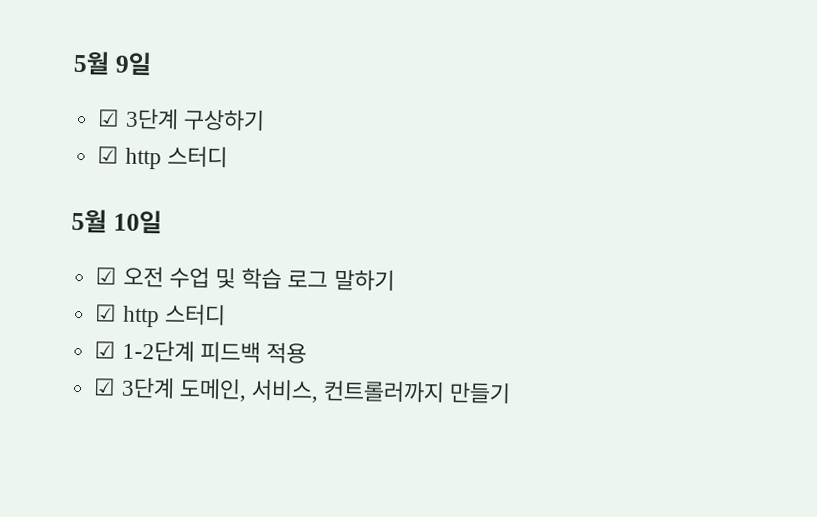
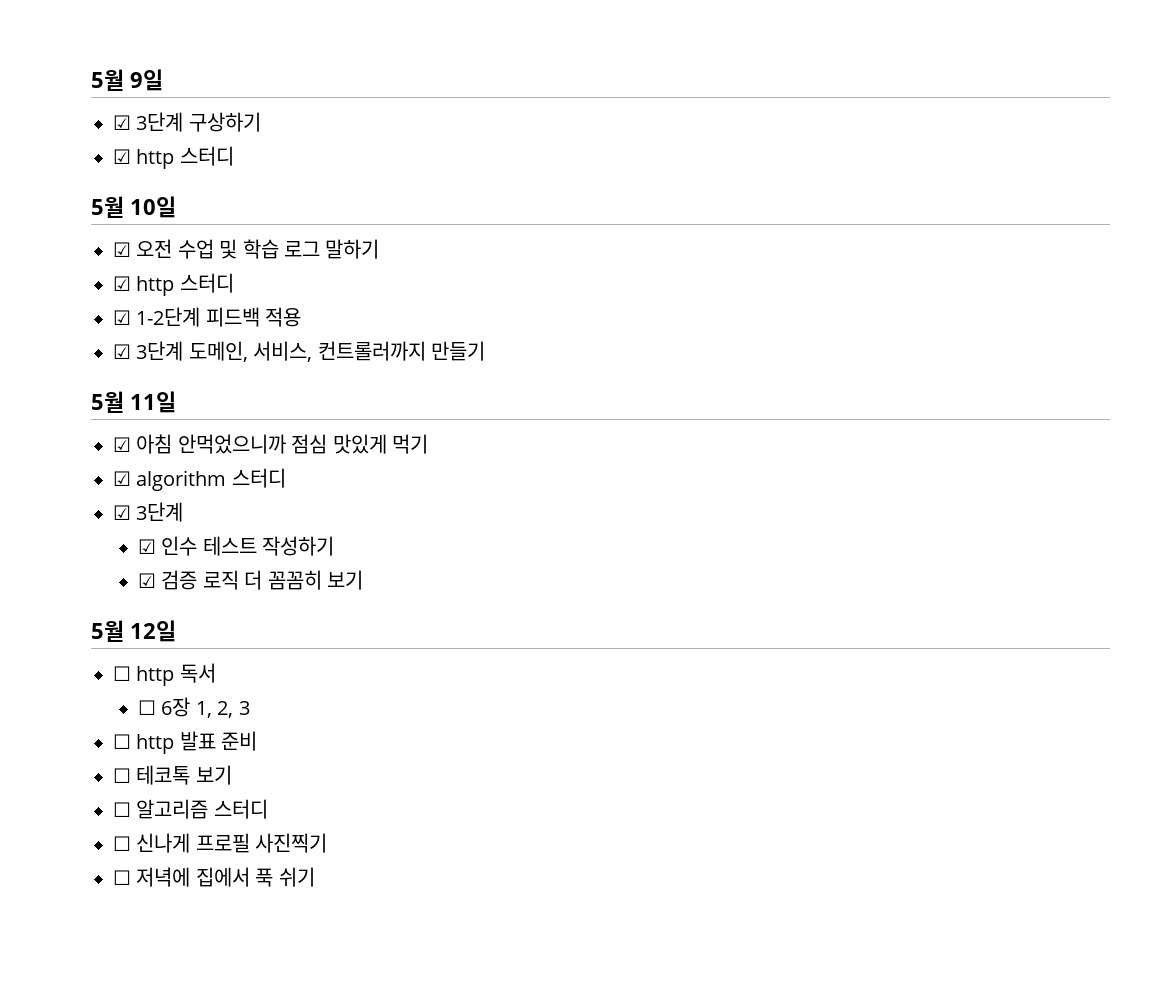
+ 5월 11일
+ ☑ 아침 안먹었으니까 점심 맛있게 먹기
+ ☑ algorithm 스터디
+ ☑ 3단계
+ ☑ 인수 테스트 작성하기
+ ☑ 검증 로직 더 꼼꼼히 보기
+ 5월 12일
+ ☐ http 독서
+ ☐ 6장 1, 2, 3
+ ☐ http 발표 준비
+ ☐ 테코톡 보기
+ ☐ 알고리즘 스터디
+ ☐ 신나게 프로필 사진찍기
+ ☐ 저녁에 집에서 푹 쉬기

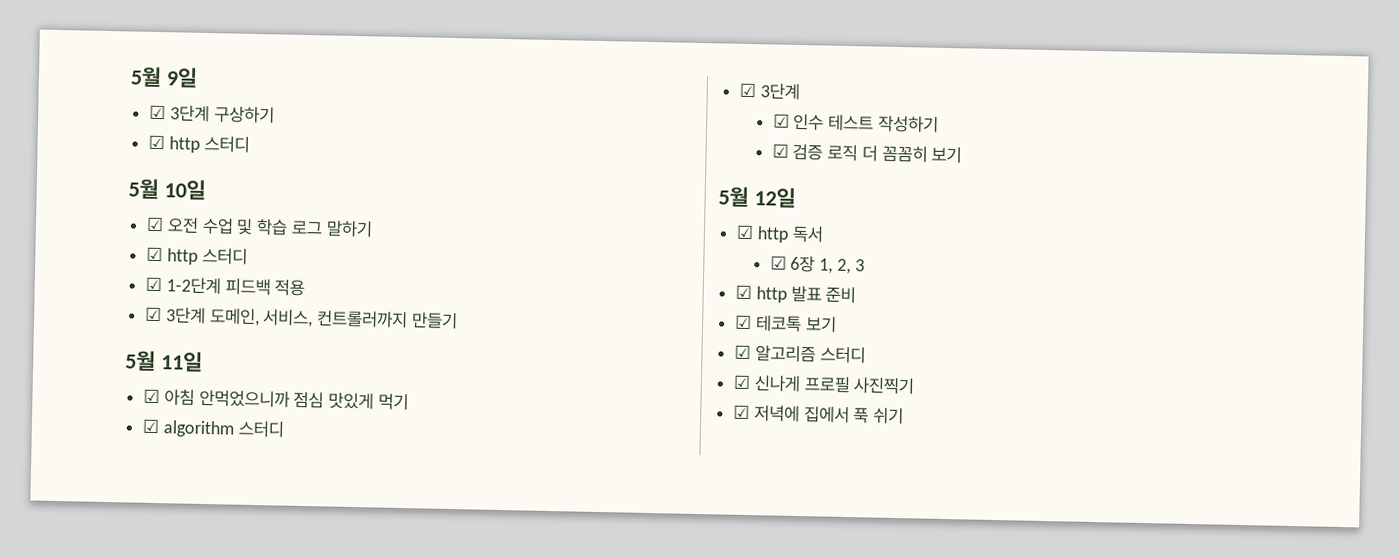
- ☐ http 독서
+ ☑ http 독서
- ☐ 6장 1, 2, 3
+ ☑ 6장 1, 2, 3
- ☐ http 발표 준비
+ ☑ http 발표 준비
- ☐ 테코톡 보기
+ ☑ 테코톡 보기
- ☐ 알고리즘 스터디
+ ☑ 알고리즘 스터디
- ☐ 신나게 프로필 사진찍기
+ ☑ 신나게 프로필 사진찍기
- ☐ 저녁에 집에서 푹 쉬기
+ ☑ 저녁에 집에서 푹 쉬기

